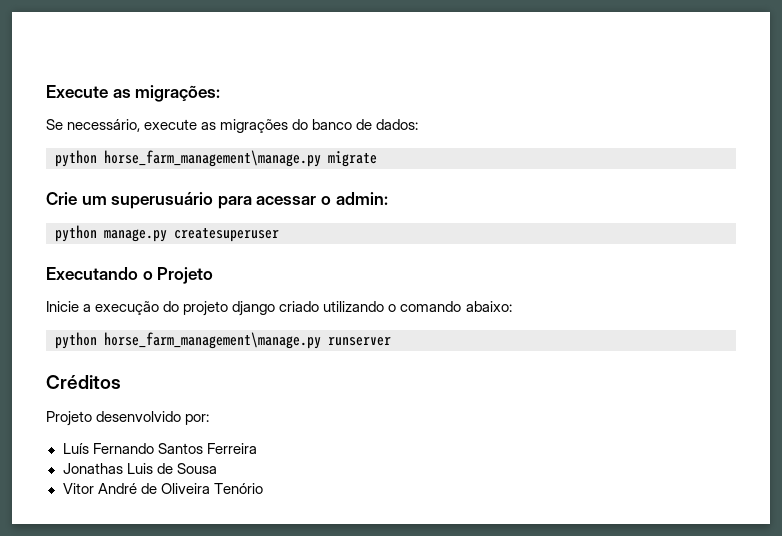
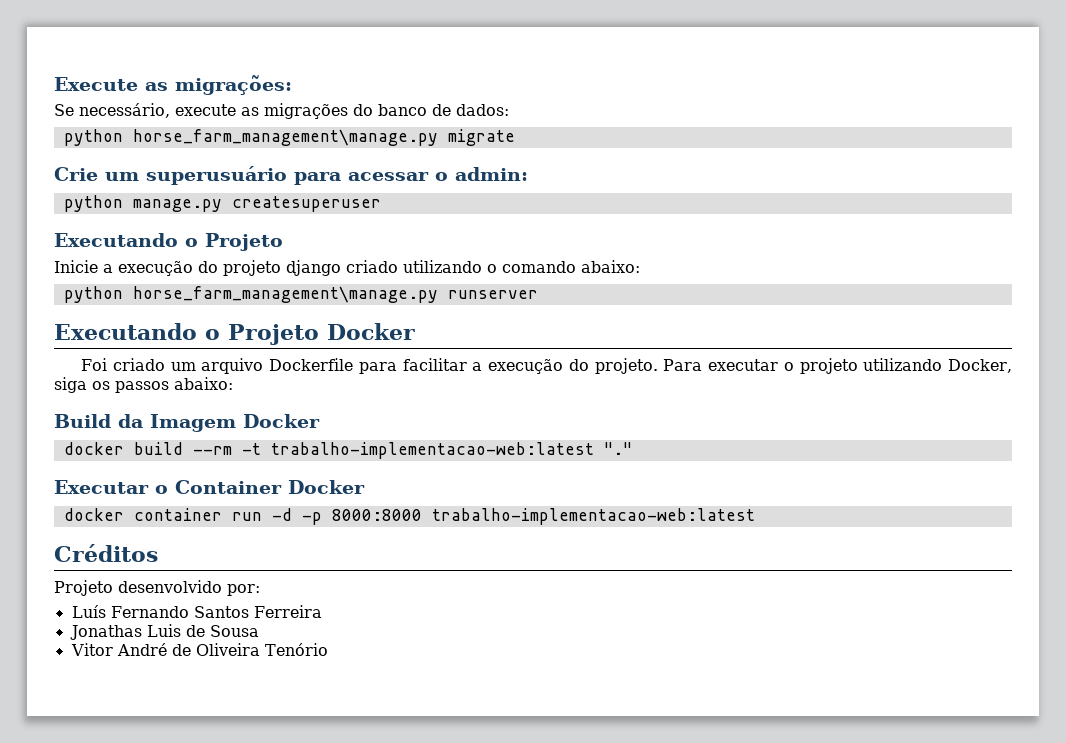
+ Executando o Projeto Docker
+ Foi criado um arquivo Dockerfile para facilitar a execução do projeto. Para executar o projeto utilizando Docker, siga os passos abaixo:
+ Build da Imagem Docker
+ docker build --rm -t trabalho-implementacao-web:latest "."
+ Executar o Container Docker
+ docker container run -d -p 8000:8000 trabalho-implementacao-web:latest

